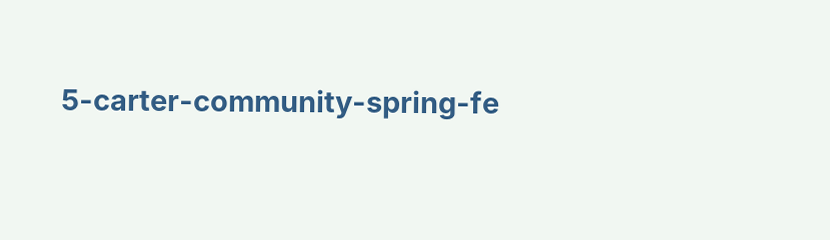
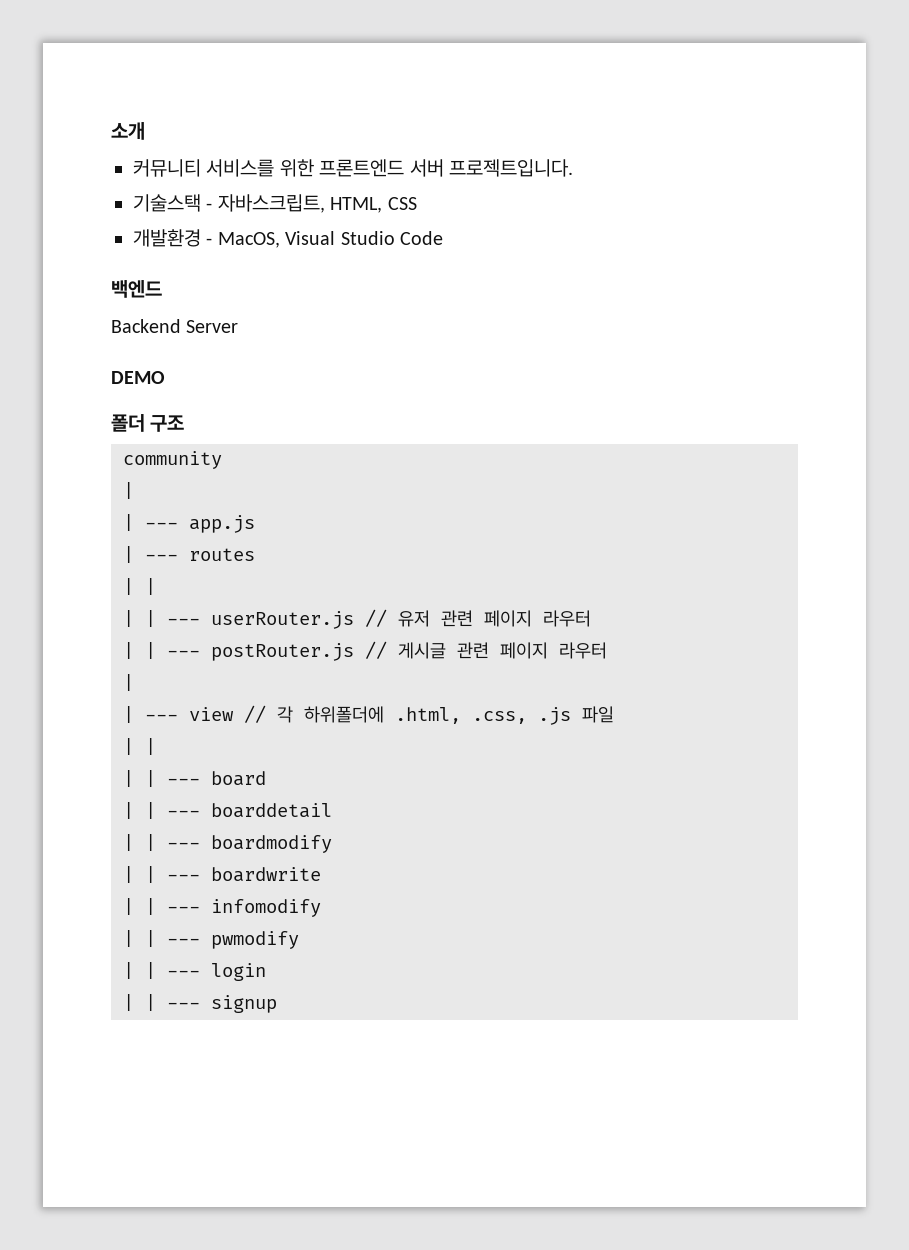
- 5-carter-community-spring-fe
+ 소개
+ 커뮤니티 서비스를 위한 프론트엔드 서버 프로젝트입니다.
+ 기술스택 - 자바스크립트, HTML, CSS
+ 개발환경 - MacOS, Visual Studio Code
+ 백엔드
+ Backend Server
+ DEMO
+ 폴더 구조
+ community
+ |
+ | --- app.js
+ | --- routes
+ | |
+ | | --- userRouter.js // 유저 관련 페이지 라우터
+ | | --- postRouter.js // 게시글 관련 페이지 라우터
+ |
+ | --- view // 각 하위폴더에 .html, .css, .js 파일
+ | |
+ | | --- board
+ | | --- boarddetail
+ | | --- boardmodify
+ | | --- boardwrite
+ | | --- infomodify
+ | | --- pwmodify
+ | | --- login
+ | | --- signup

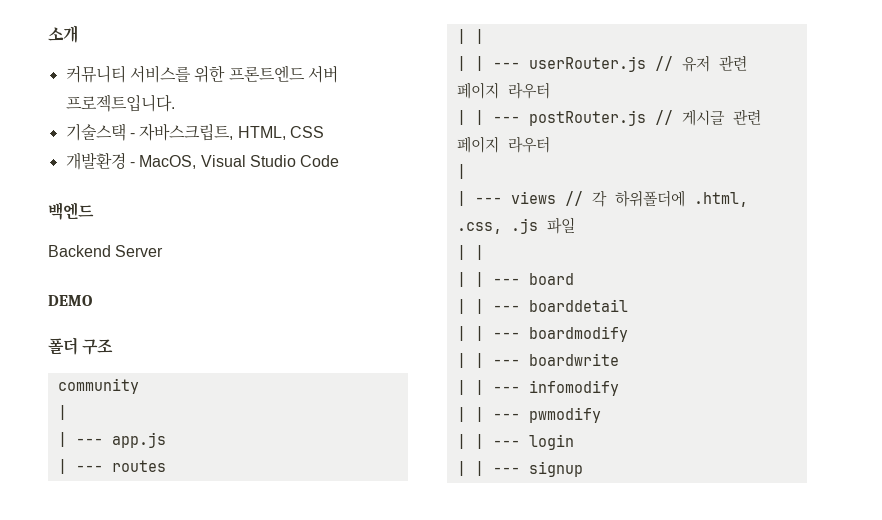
- | --- view // 각 하위폴더에 .html, .css, .js 파일
+ | --- views // 각 하위폴더에 .html, .css, .js 파일

